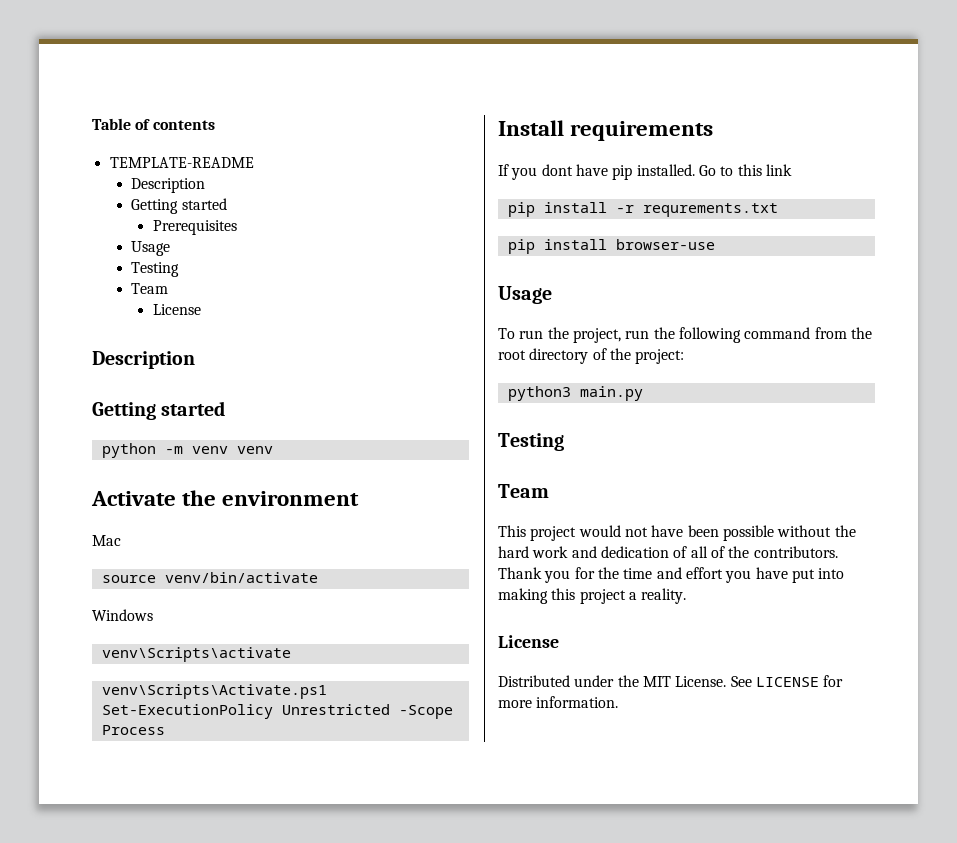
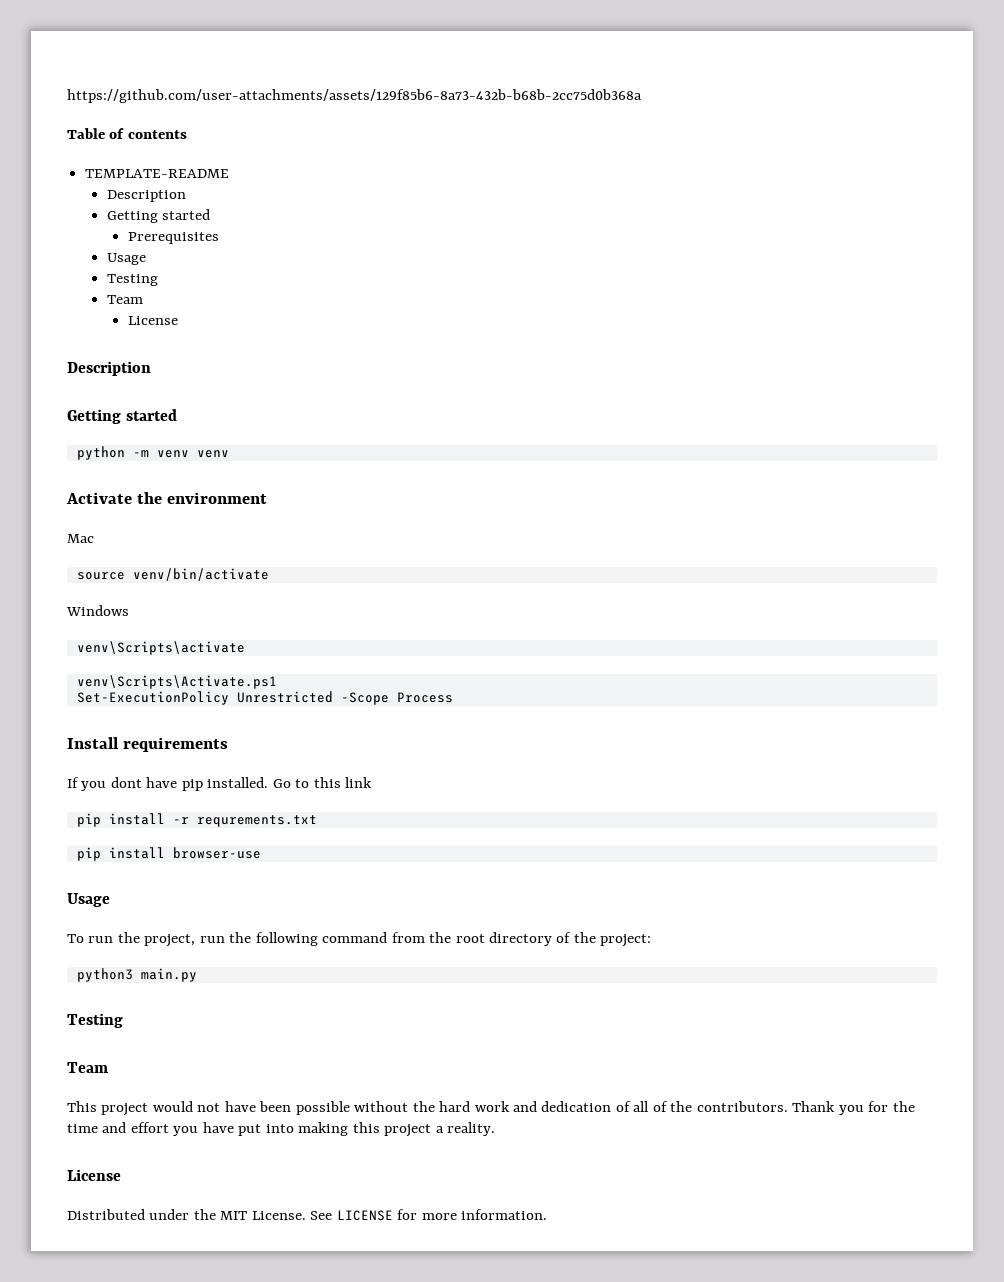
+ https://github.com/user-attachments/assets/129f85b6-8a73-432b-b68b-2cc75d0b368a

